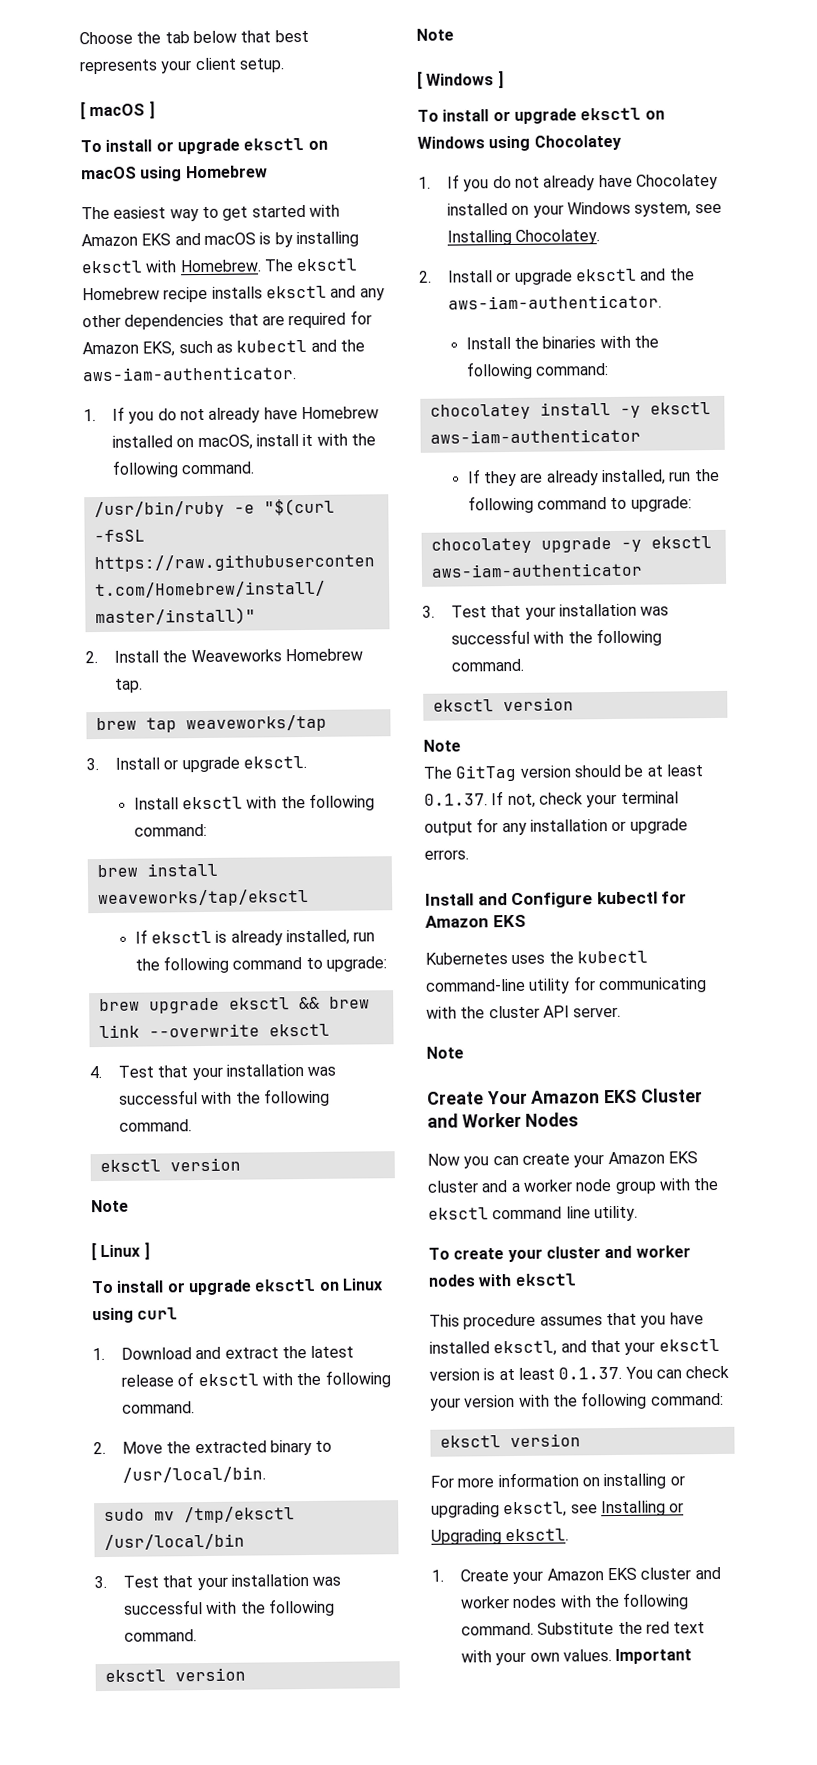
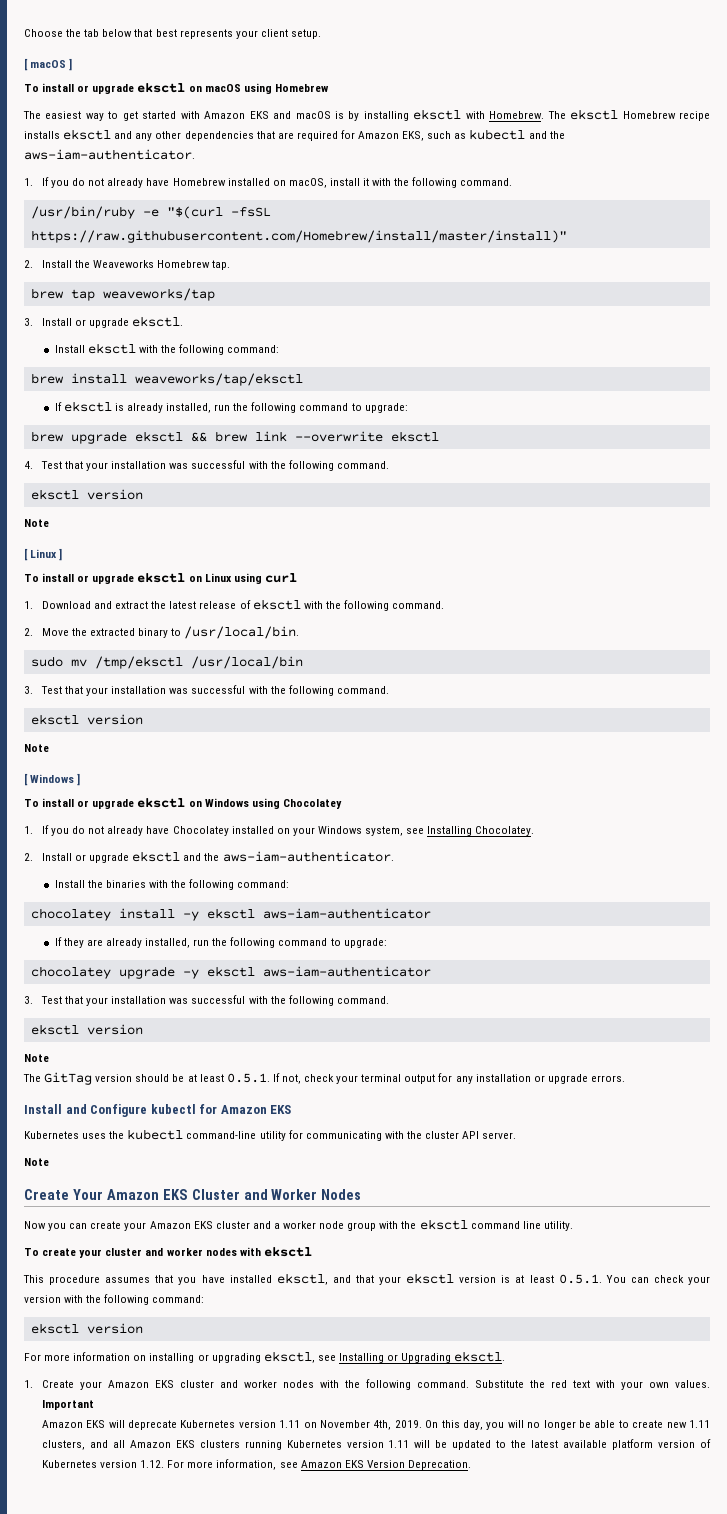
- The GitTag version should be at least 0.1.37. If not, check your terminal output for any installation or upgrade errors.
+ The GitTag version should be at least 0.5.1. If not, check your terminal output for any installation or upgrade errors.
- This procedure assumes that you have installed eksctl, and that your eksctl version is at least 0.1.37. You can check your version with the following command:
+ This procedure assumes that you have installed eksctl, and that your eksctl version is at least 0.5.1. You can check your version with the following command:
+ Amazon EKS will deprecate Kubernetes version 1.11 on November 4th, 2019. On this day, you will no longer be able to create new 1.11 clusters, and all Amazon EKS clusters running Kubernetes version 1.11 will be updated to the latest available platform version of Kubernetes version 1.12. For more information, see Amazon EKS Version Deprecation.

